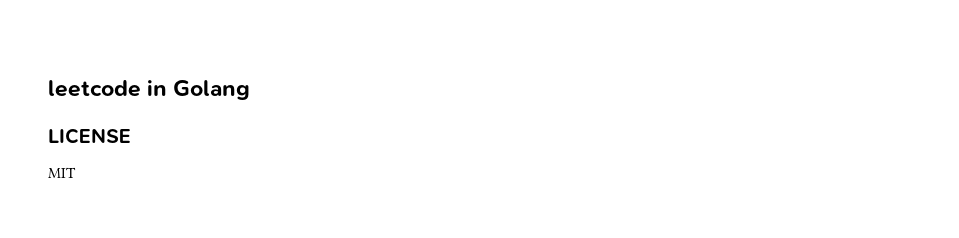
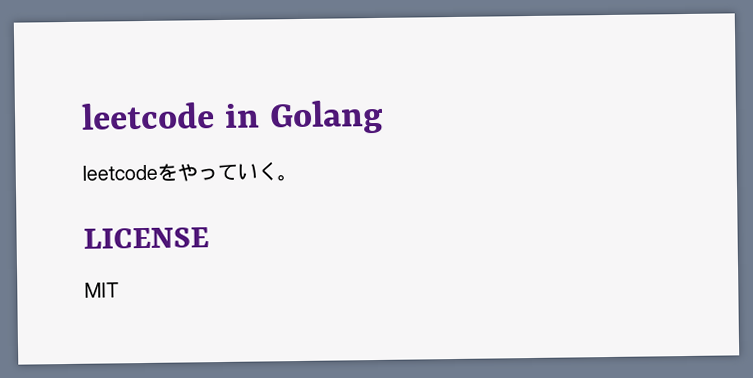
+ leetcodeをやっていく。

